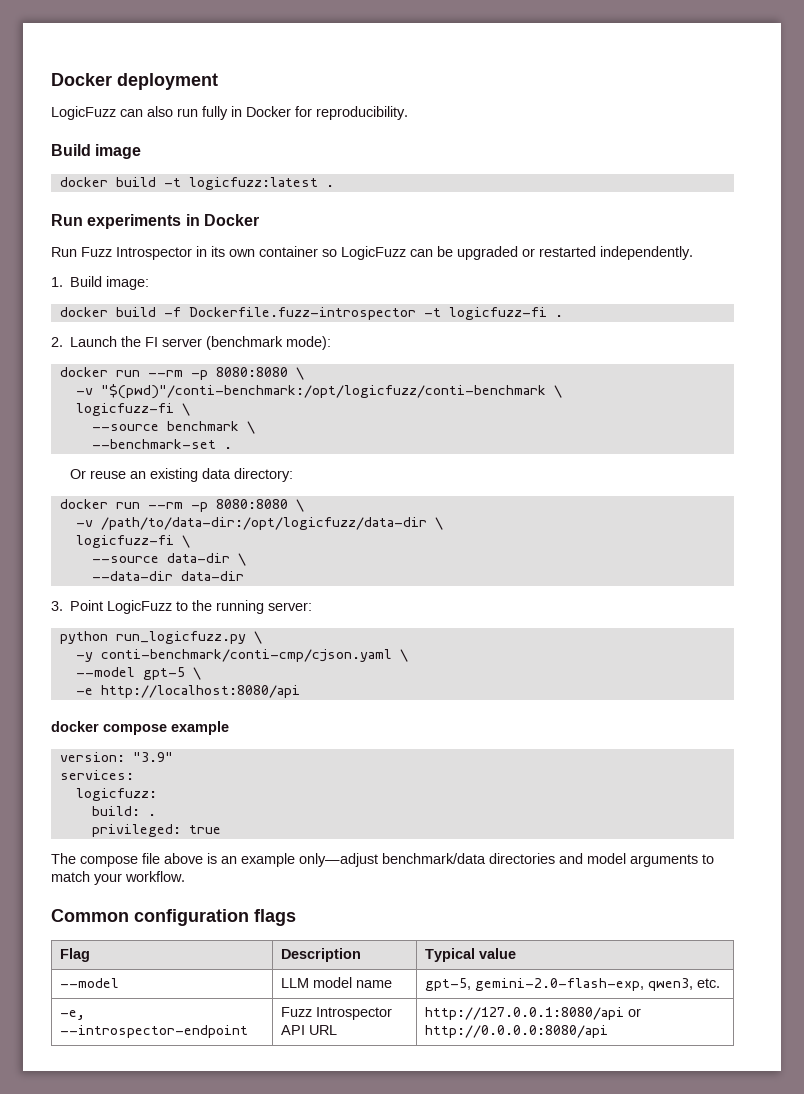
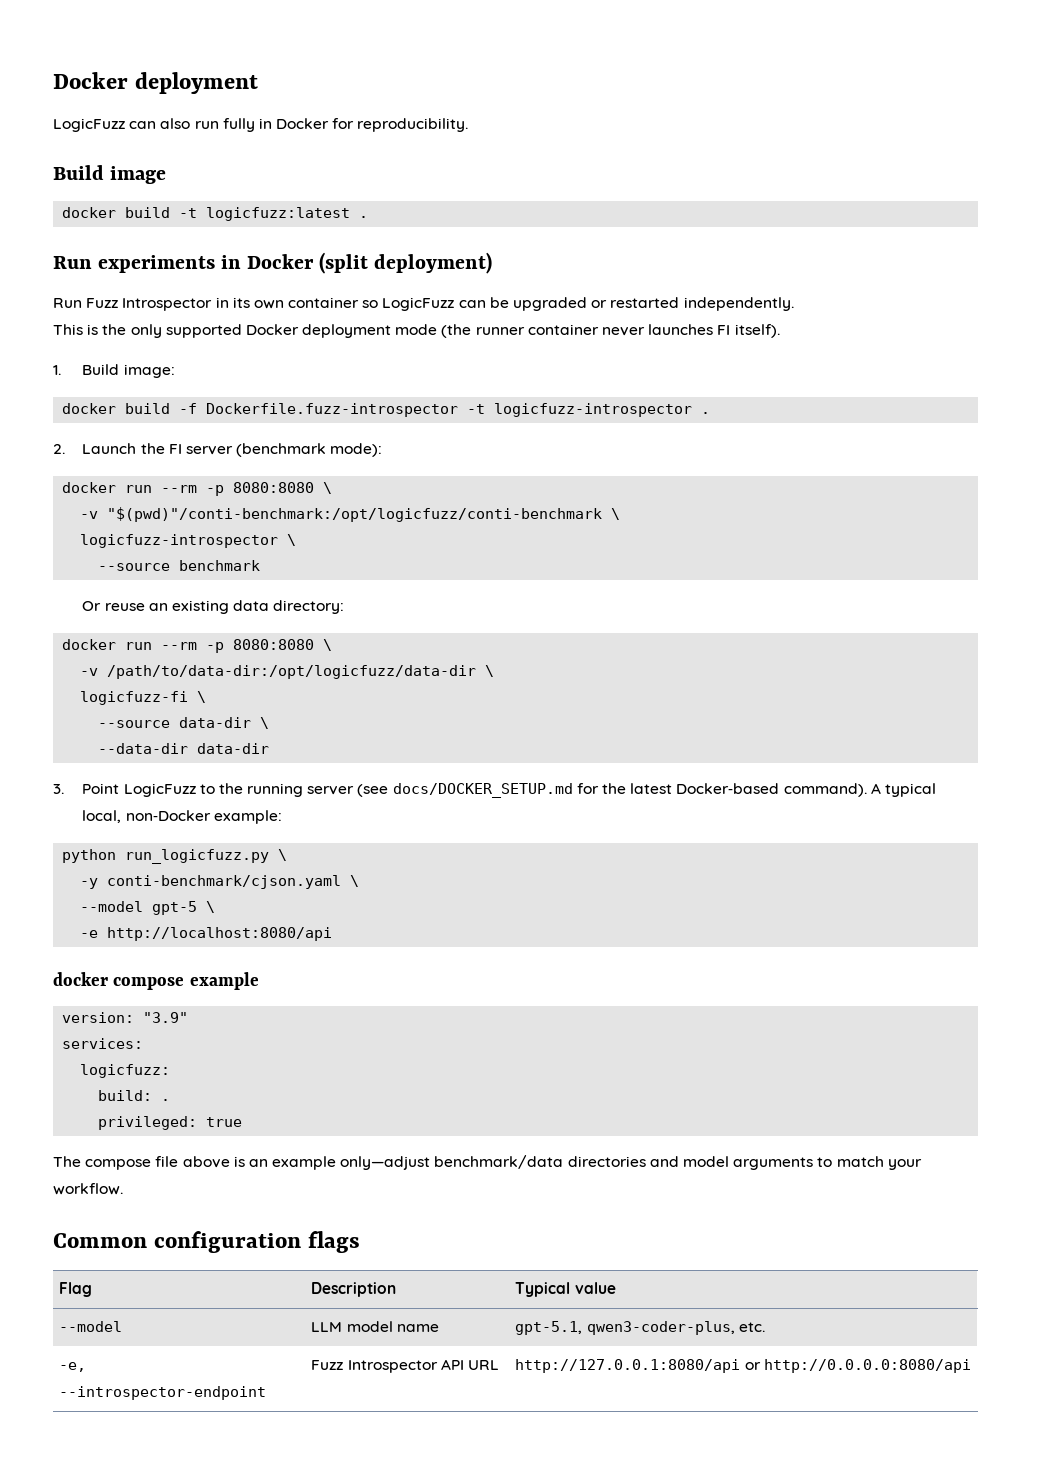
- Run experiments in Docker
+ Run experiments in Docker (split deployment)
+ This is the only supported Docker deployment mode (the runner container never launches FI itself).
- docker build -f Dockerfile.fuzz-introspector -t logicfuzz-fi .
+ docker build -f Dockerfile.fuzz-introspector -t logicfuzz-introspector .
  -v "$(pwd)"/conti-benchmark:/opt/logicfuzz/conti-benchmark \
- logicfuzz-fi \
+ logicfuzz-introspector \
- --source benchmark \
- --benchmark-set .
+ --source benchmark
- 3. Point LogicFuzz to the running server:
+ 3. Point LogicFuzz to the running server (see docs/DOCKER_SETUP.md for the latest Docker‑based command). A typical local, non‑Docker example:
- -y conti-benchmark/conti-cmp/cjson.yaml \
+ -y conti-benchmark/cjson.yaml \
- --model | LLM model name | gpt-5, gemini-2.0-flash-exp, qwen3, etc.
+ --model | LLM model name | gpt-5.1, qwen3-coder-plus, etc.

